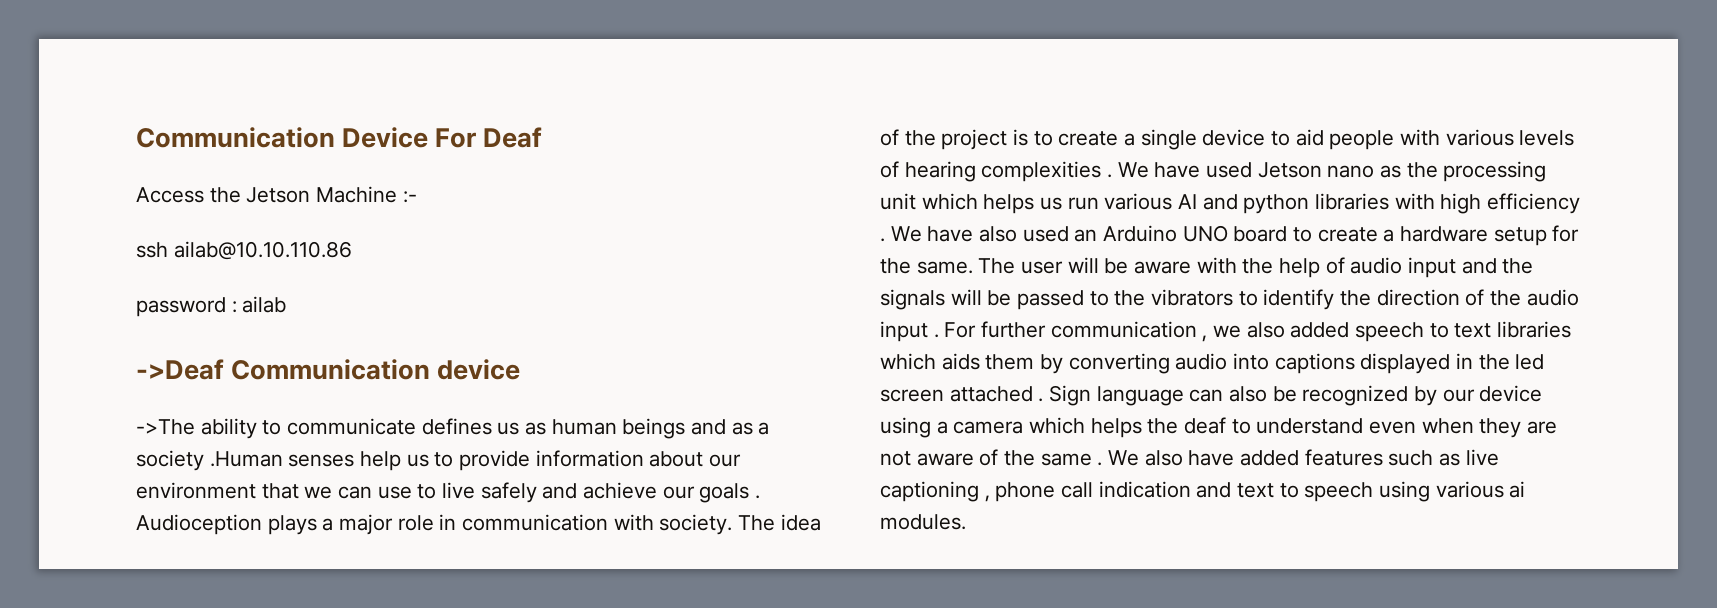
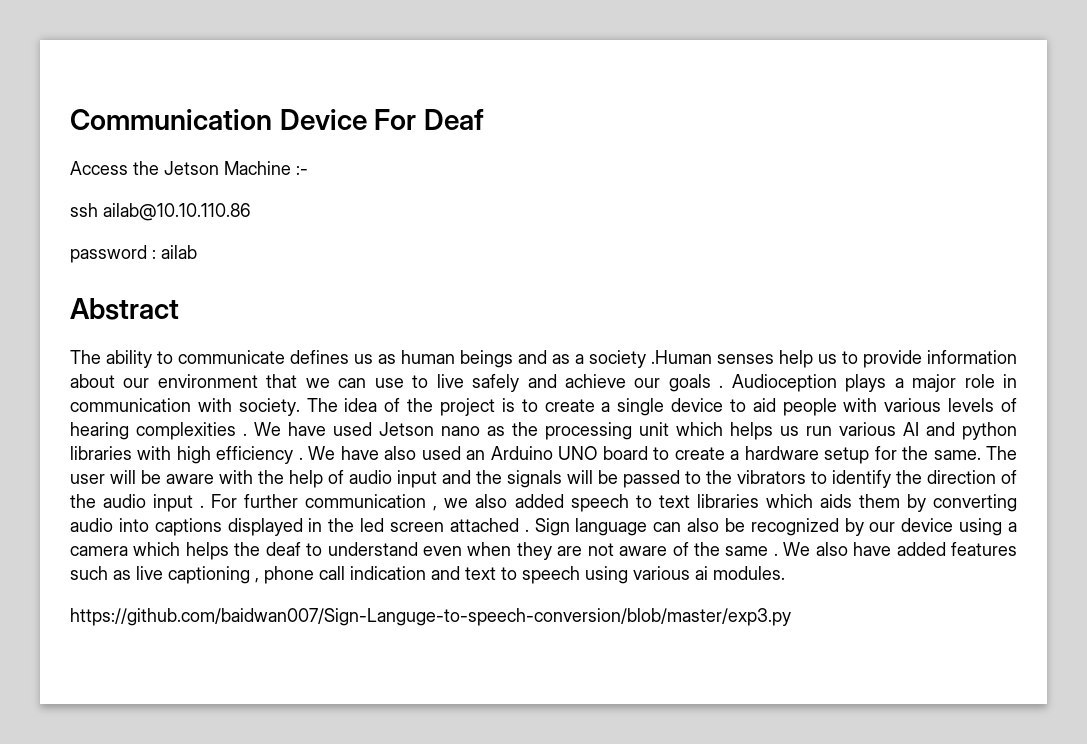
- ->Deaf Communication device
- ->The ability to communicate defines us as human beings and as a society .Human senses help us to provide information about our environment that we can use to live safely and achieve our goals .
+ Abstract
+ The ability to communicate defines us as human beings and as a society .Human senses help us to provide information about our environment that we can use to live safely and achieve our goals .
+ https://github.com/baidwan007/Sign-Languge-to-speech-conversion/blob/master/exp3.py

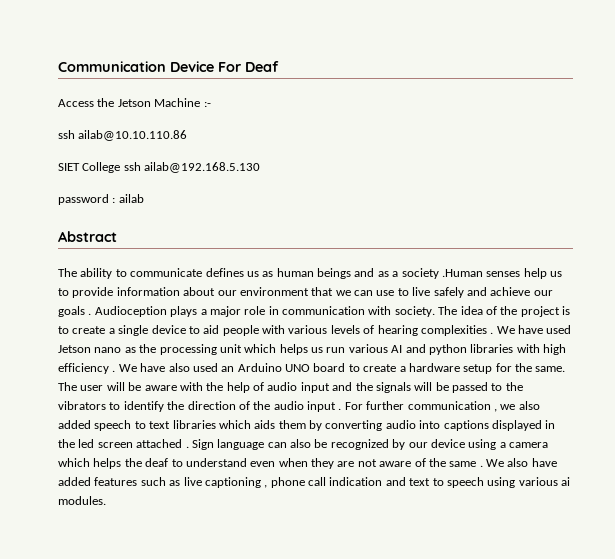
+ SIET College ssh ailab@192.168.5.130
- https://github.com/baidwan007/Sign-Languge-to-speech-conversion/blob/master/exp3.py

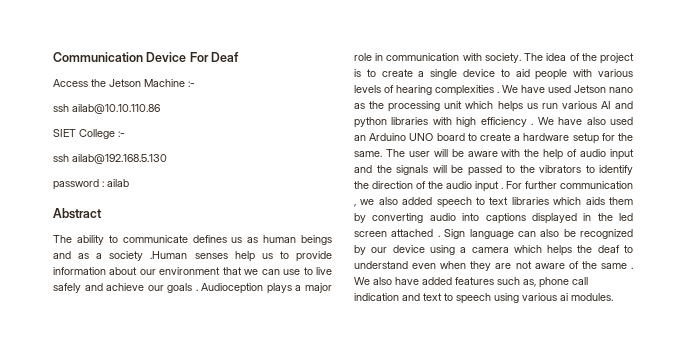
- SIET College ssh ailab@192.168.5.130
+ SIET College :-
+ ssh ailab@192.168.5.130
- We also have added features such as live captioning , phone call indication and text to speech using various ai modules.
+ We also have added features such as, phone call indication and text to speech using various ai modules.

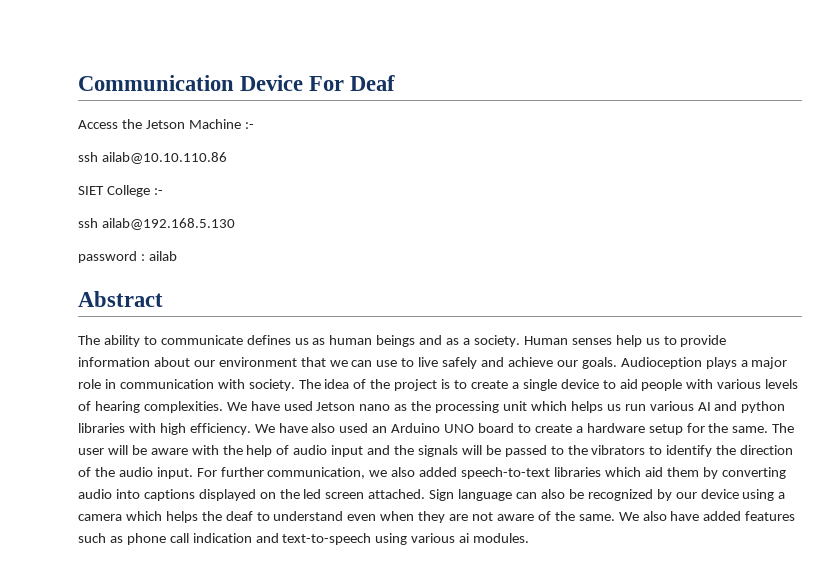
- The ability to communicate defines us as human beings and as a society .Human senses help us to provide information about our environment that we can use to live safely and achieve our goals .
+ The ability to communicate defines us as human beings and as a society. Human senses help us to provide information about our environment that we can use to live safely and achieve our goals.
- The idea of the project is to create a single device to aid people with various levels of hearing complexities .
+ The idea of the project is to create a single device to aid people with various levels of hearing complexities.
- We have used Jetson nano as the processing unit which helps us run various AI and python libraries with high efficiency .
+ We have used Jetson nano as the processing unit which helps us run various AI and python libraries with high efficiency.
- The user will be aware with the help of audio input and the signals will be passed to the vibrators to identify the direction of the audio input . For further communication , we also added speech to text libraries which aids them by converting audio into captions displayed in the led screen attached .
+ The user will be aware with the help of audio input and the signals will be passed to the vibrators to identify the direction of the audio input. For further communication, we also added speech-to-text libraries which aid them by converting audio into captions displayed on the led screen attached.
- Sign language can also be recognized by our device using a camera which helps the deaf to understand even when they are not aware of the same .
+ Sign language can also be recognized by our device using a camera which helps the deaf to understand even when they are not aware of the same.
- We also have added features such as, phone call indication and text to speech using various ai modules.
+ We also have added features such as phone call indication and text-to-speech using various ai modules.

